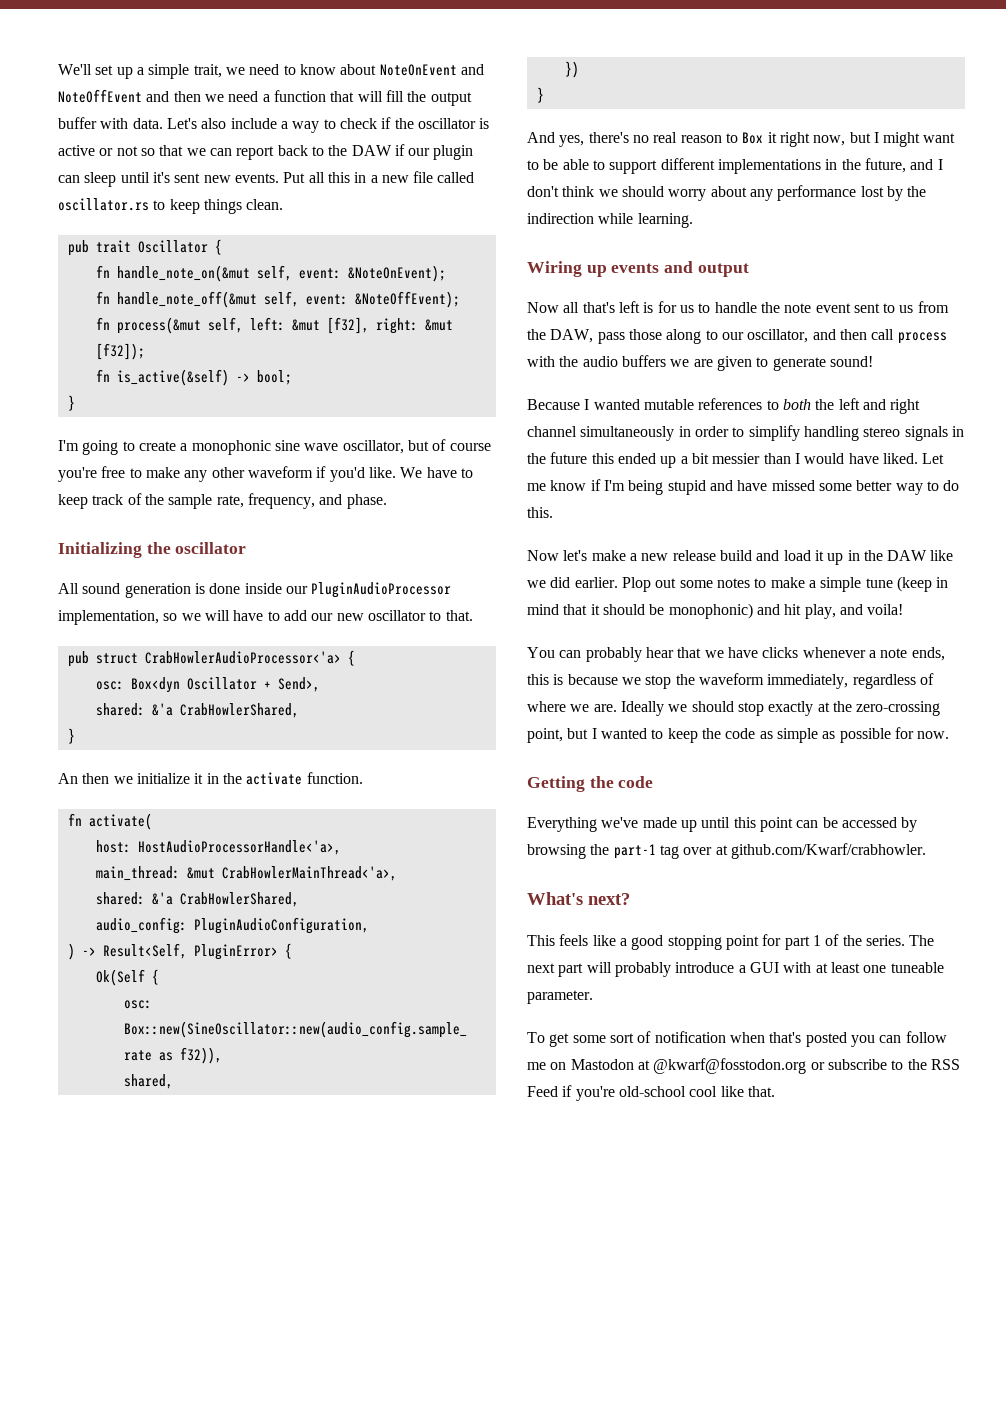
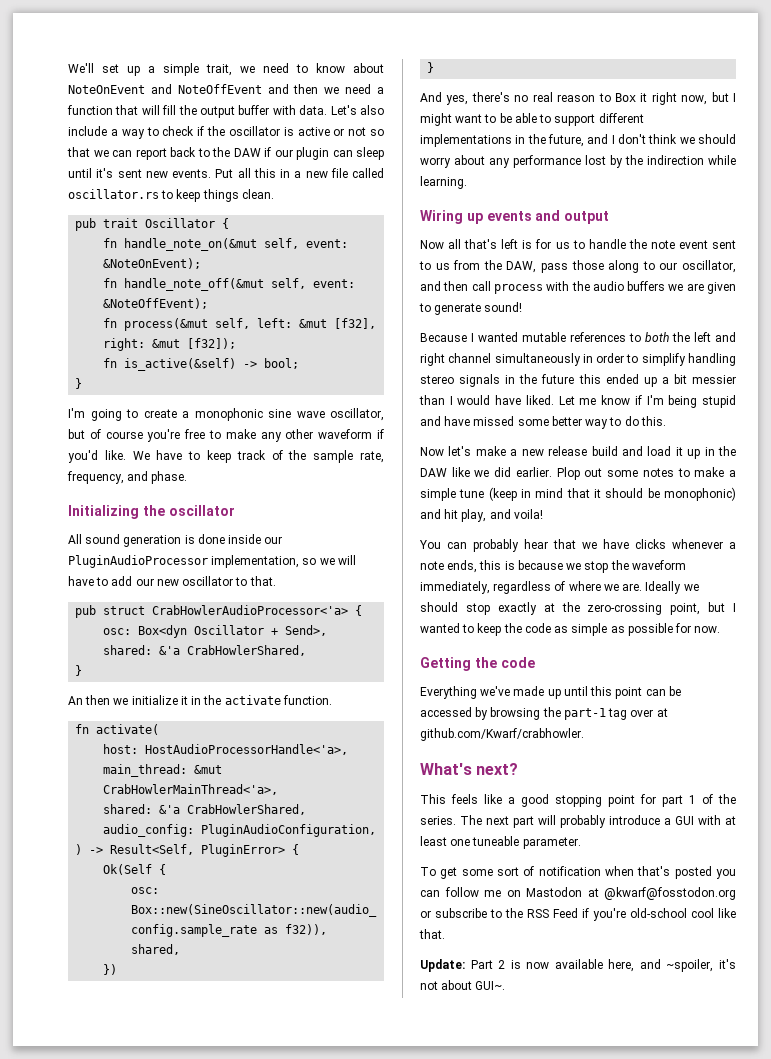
+ Update: Part 2 is now available here, and ~spoiler, it's not about GUI~.

